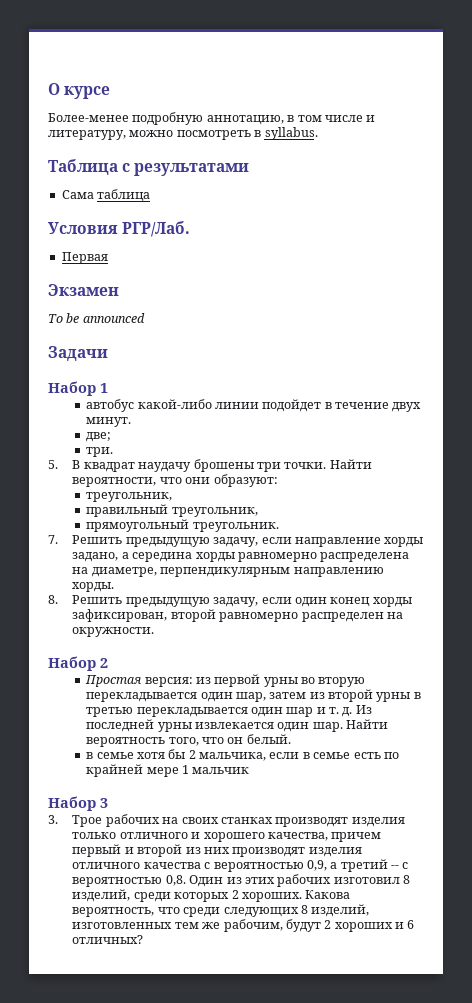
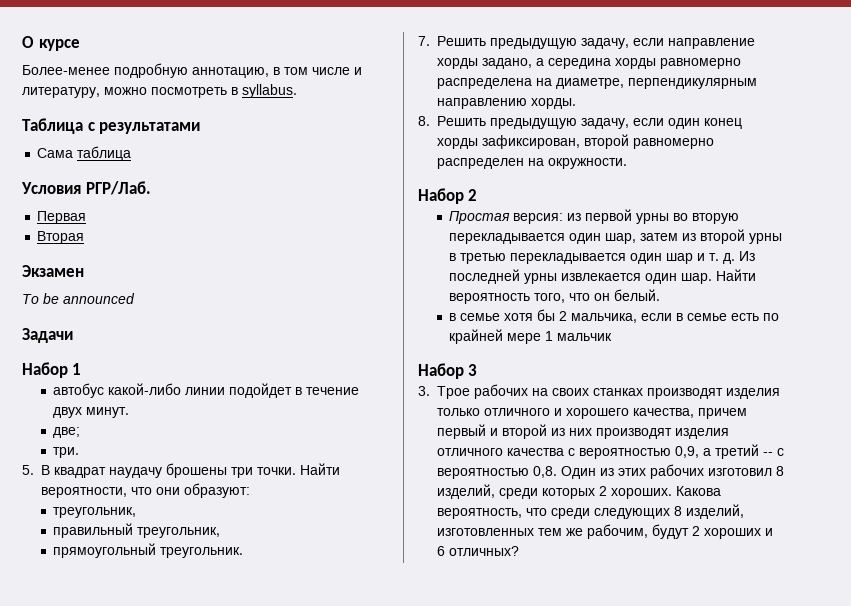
+ Вторая

